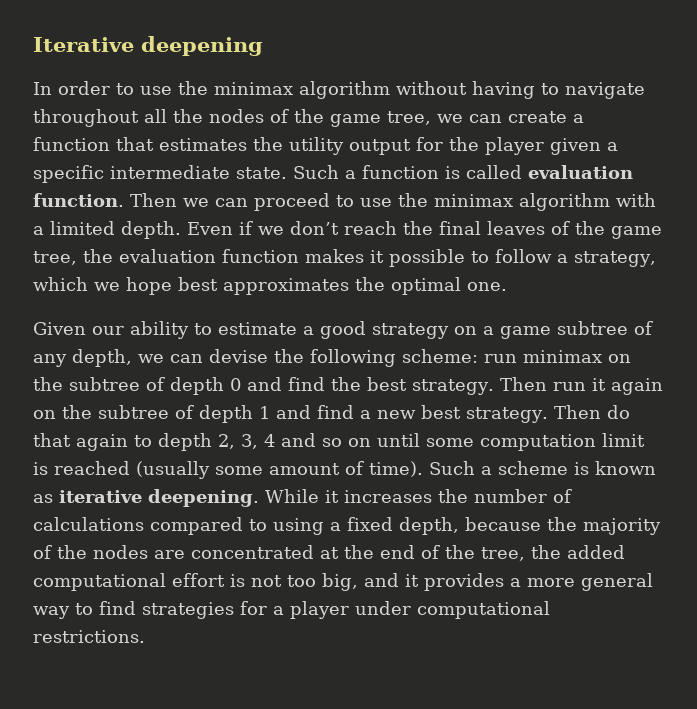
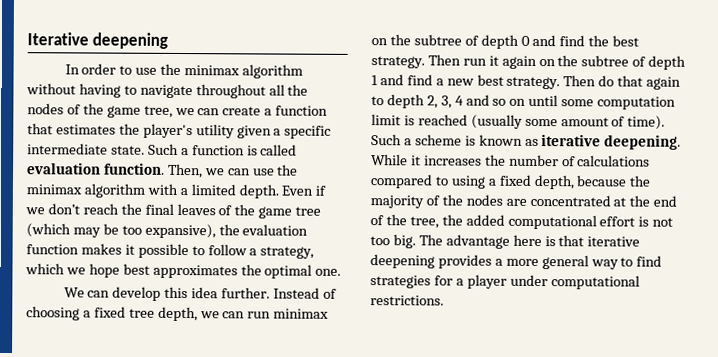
- In order to use the minimax algorithm without having to navigate throughout all the nodes of the game tree, we can create a function that estimates the utility output for the player given a specific intermediate state.
+ In order to use the minimax algorithm without having to navigate throughout all the nodes of the game tree, we can create a function that estimates the player's utility given a specific intermediate state.
- Then we can proceed to use the minimax algorithm with a limited depth.
+ Then, we can use the minimax algorithm with a limited depth.
- Even if we don’t reach the final leaves of the game tree, the evaluation function makes it possible to follow a strategy, which we hope best approximates the optimal one.
+ Even if we don’t reach the final leaves of the game tree (which may be too expansive), the evaluation function makes it possible to follow a strategy, which we hope best approximates the optimal one.
- Given our ability to estimate a good strategy on a game subtree of any depth, we can devise the following scheme: run minimax on the subtree of depth 0 and find the best strategy.
+ We can develop this idea further. Instead of choosing a fixed tree depth, we can run minimax on the subtree of depth 0 and find the best strategy.
- While it increases the number of calculations compared to using a fixed depth, because the majority of the nodes are concentrated at the end of the tree, the added computational effort is not too big, and it provides a more general way to find strategies for a player under computational restrictions.
+ While it increases the number of calculations compared to using a fixed depth, because the majority of the nodes are concentrated at the end of the tree, the added computational effort is not too big. The advantage here is that iterative deepening provides a more general way to find strategies for a player under computational restrictions.

